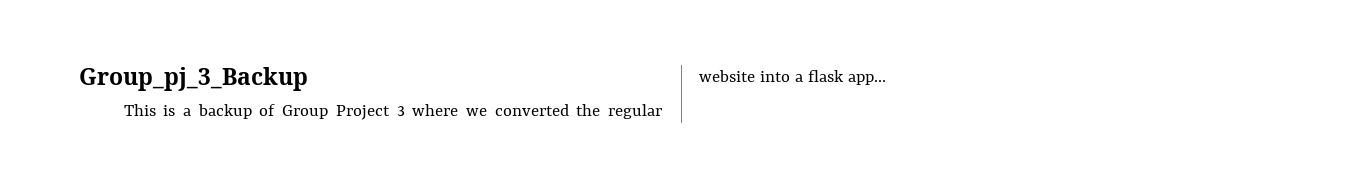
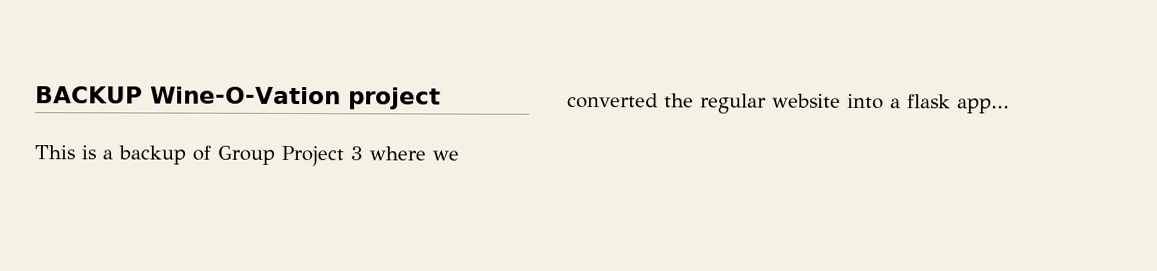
- Group_pj_3_Backup
+ BACKUP Wine-O-Vation project

